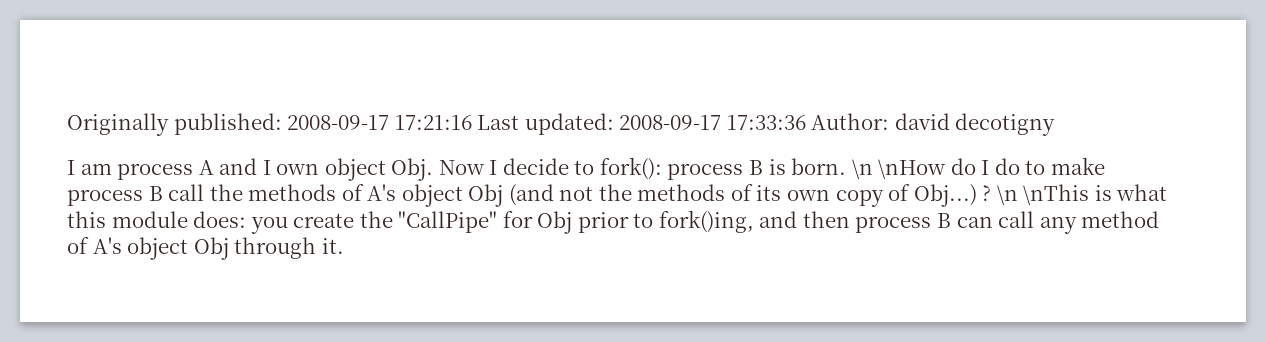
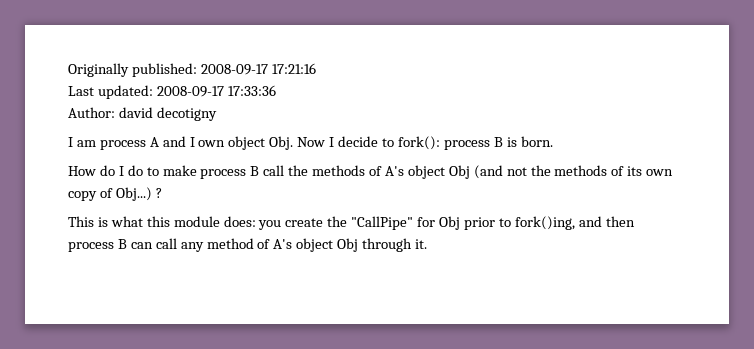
- Originally published: 2008-09-17 17:21:16 Last updated: 2008-09-17 17:33:36 Author: david decotigny
+ Originally published: 2008-09-17 17:21:16
+ Last updated: 2008-09-17 17:33:36
+ Author: david decotigny
- I am process A and I own object Obj. Now I decide to fork(): process B is born. \n \nHow do I do to make process B call the methods of A's object Obj (and not the methods of its own copy of Obj...)
+ I am process A and I own object Obj. Now I decide to fork(): process B is born.
+ How do I do to make process B call the methods of A's object Obj (and not the methods of its own copy of Obj...)
- ? \n \nThis is what this module does: you create the "CallPipe" for Obj prior to fork()ing, and then process B can call any method of A's object Obj through it.
+ ?
+ This is what this module does: you create the "CallPipe" for Obj prior to fork()ing, and then process B can call any method of A's object Obj through it.

